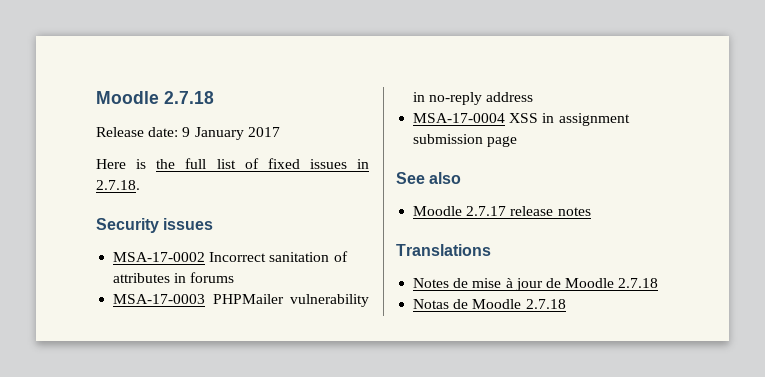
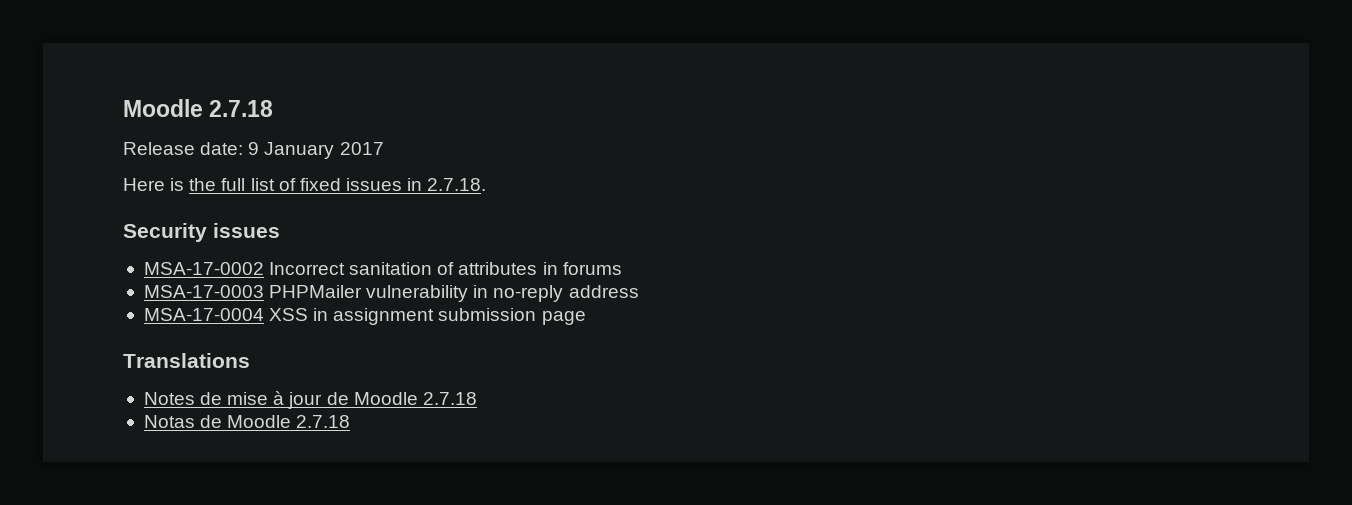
- See also
- Moodle 2.7.17 release notes

